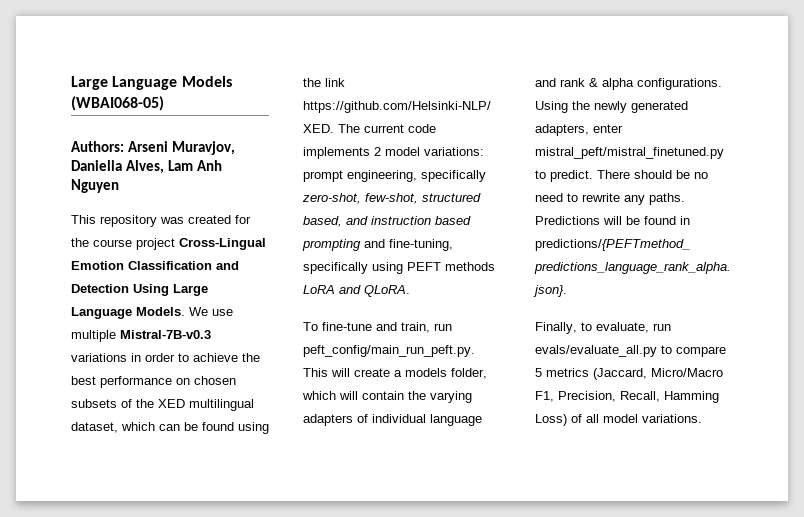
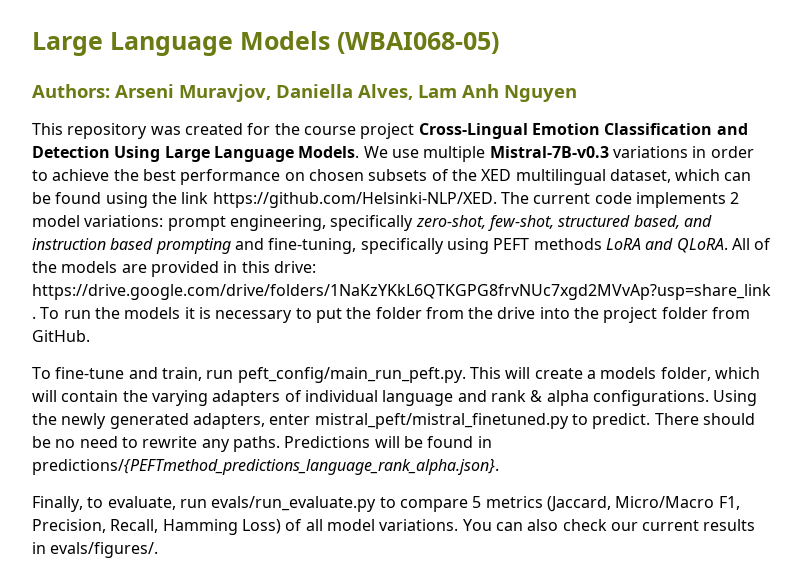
+ All of the models are provided in this drive: https://drive.google.com/drive/folders/1NaKzYKkL6QTKGPG8frvNUc7xgd2MVvAp?usp=share_link . To run the models it is necessary to put the folder from the drive into the project folder from GitHub.
- Finally, to evaluate, run evals/evaluate_all.py to compare 5 metrics (Jaccard, Micro/Macro F1, Precision, Recall, Hamming Loss) of all model variations.
+ Finally, to evaluate, run evals/run_evaluate.py to compare 5 metrics (Jaccard, Micro/Macro F1, Precision, Recall, Hamming Loss) of all model variations.
+ You can also check our current results in evals/figures/.

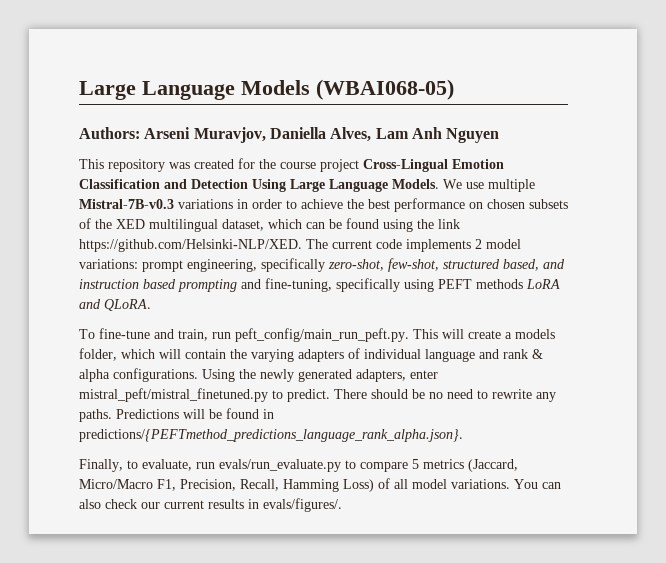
- All of the models are provided in this drive: https://drive.google.com/drive/folders/1NaKzYKkL6QTKGPG8frvNUc7xgd2MVvAp?usp=share_link . To run the models it is necessary to put the folder from the drive into the project folder from GitHub.

